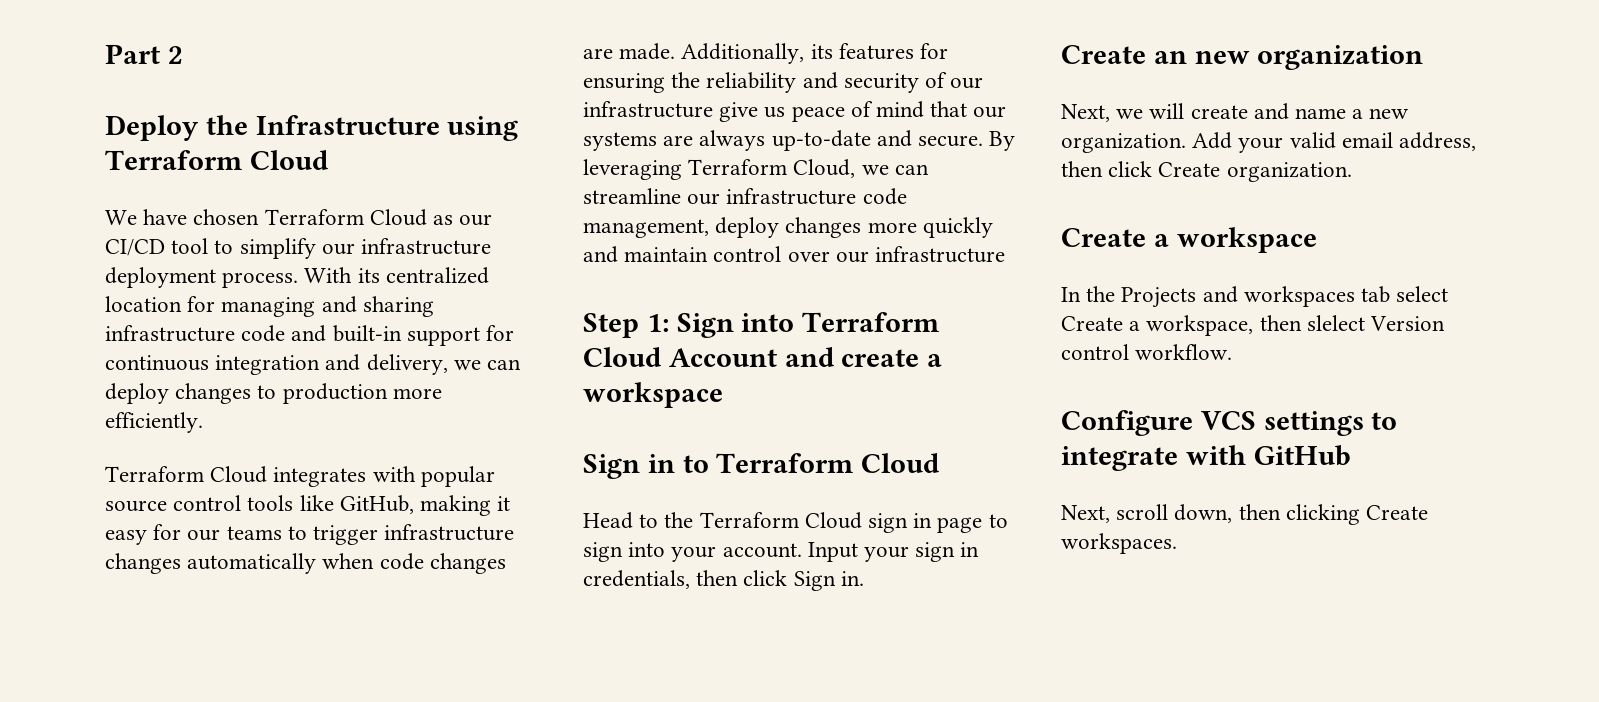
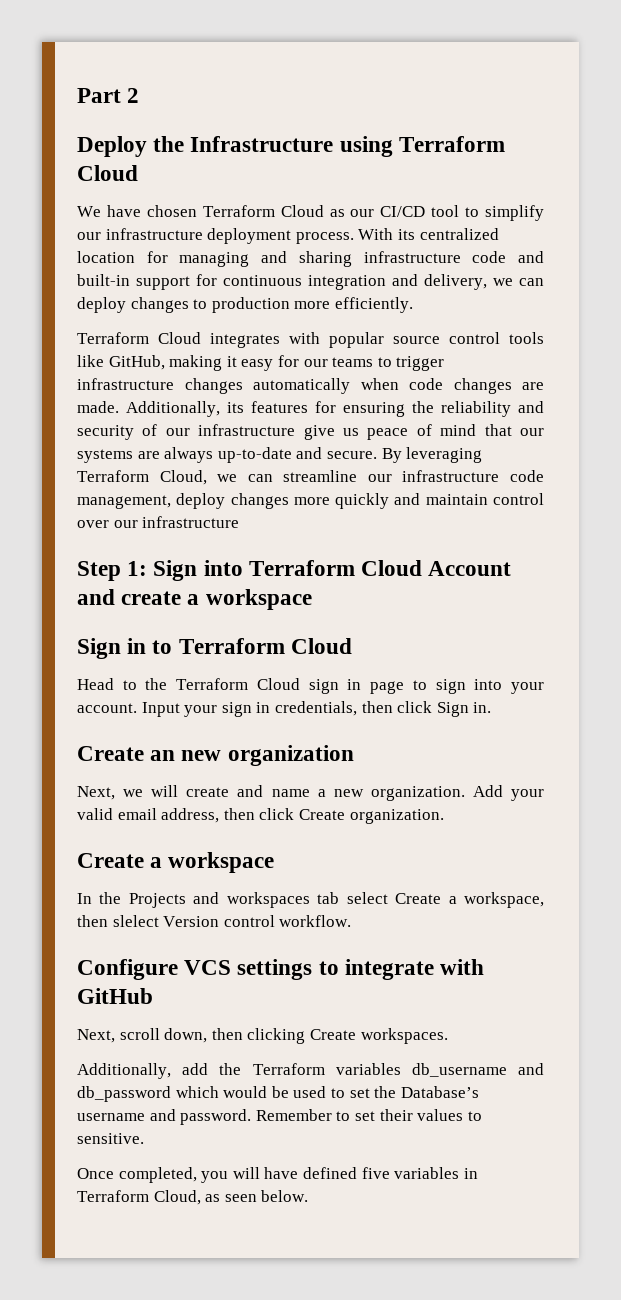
+ Additionally, add the Terraform variables db_username and db_password which would be used to set the Database’s username and password. Remember to set their values to sensitive.
+ Once completed, you will have defined five variables in Terraform Cloud, as seen below.

